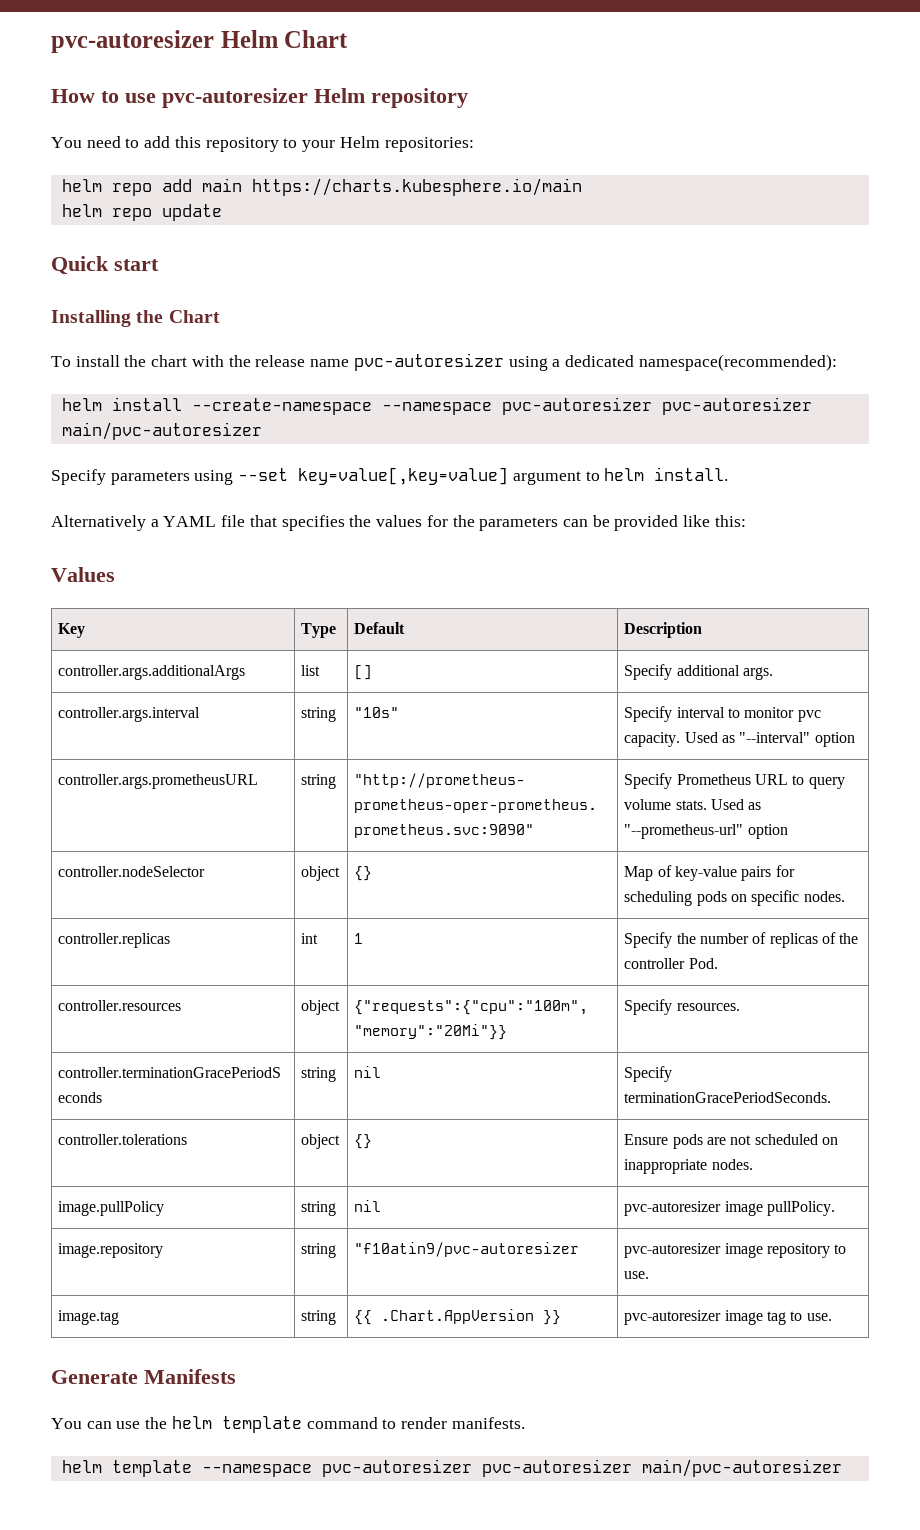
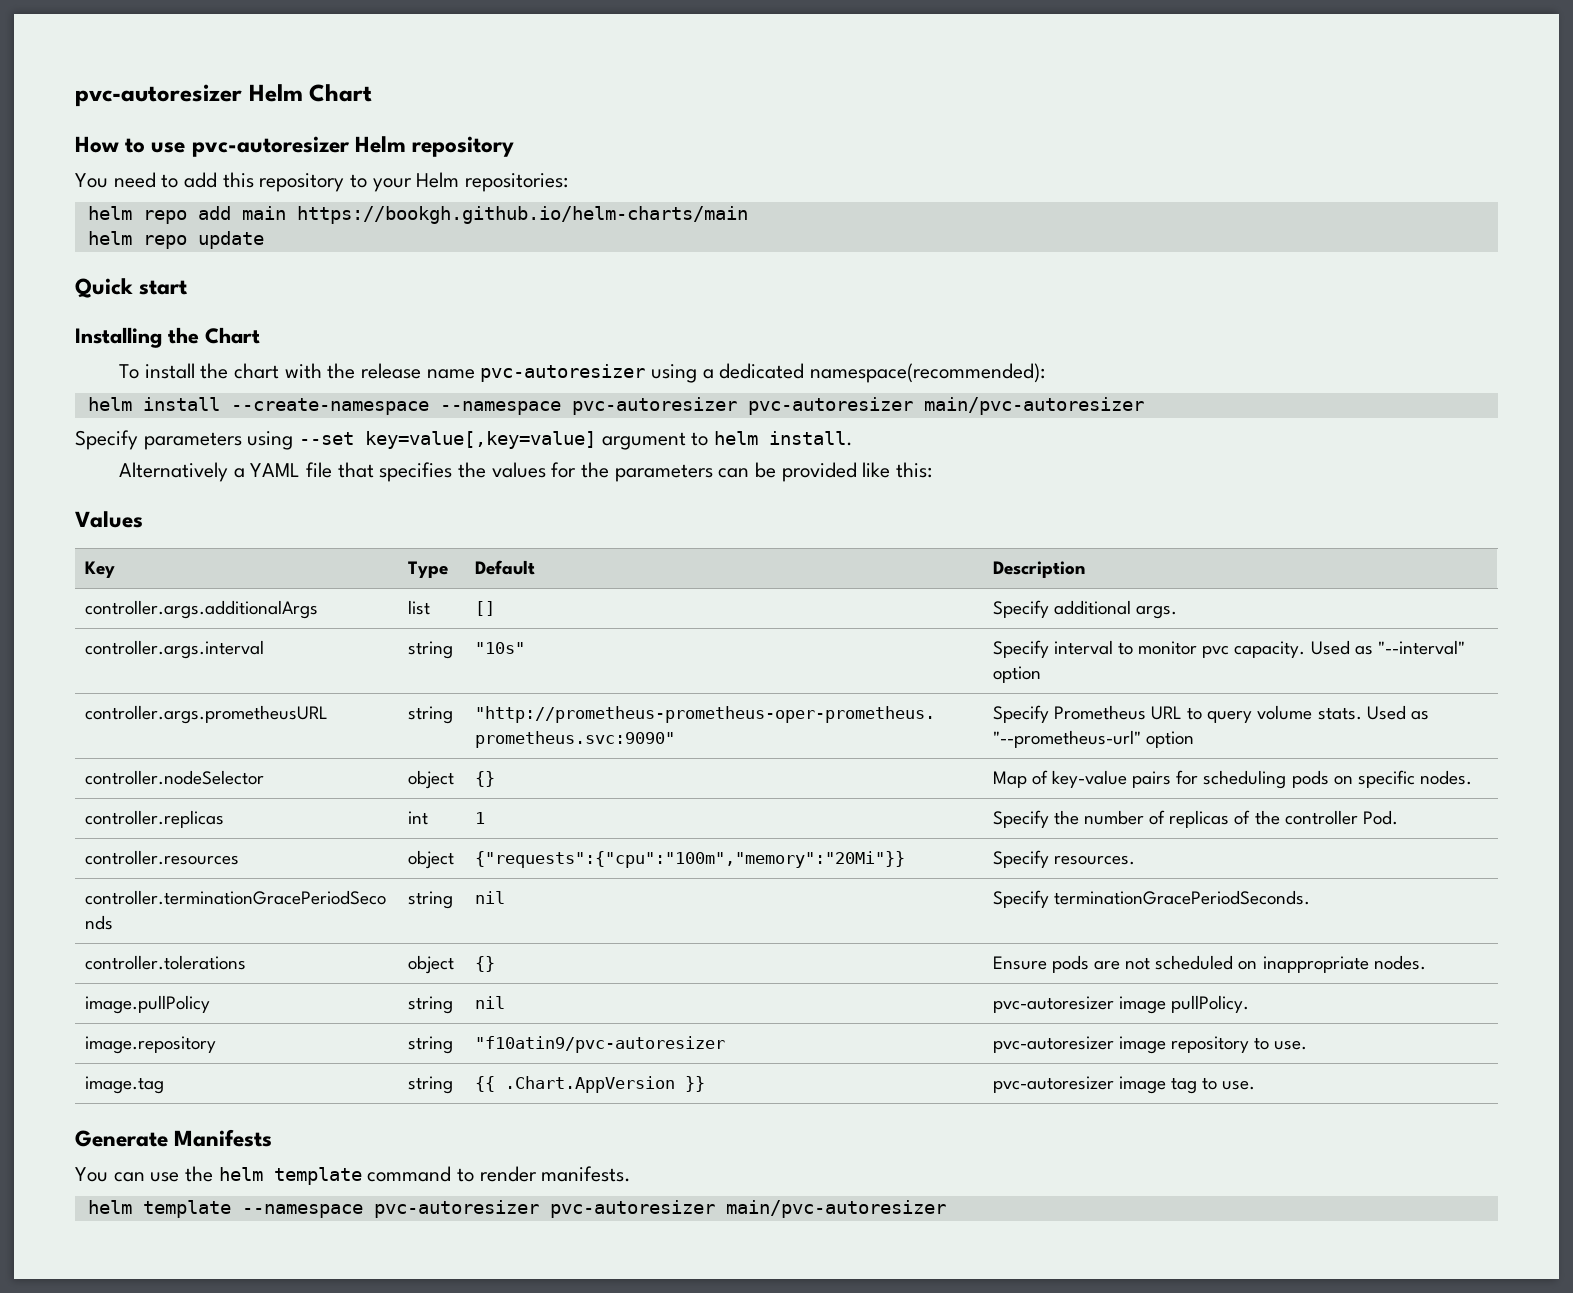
- helm repo add main https://charts.kubesphere.io/main
+ helm repo add main https://bookgh.github.io/helm-charts/main

